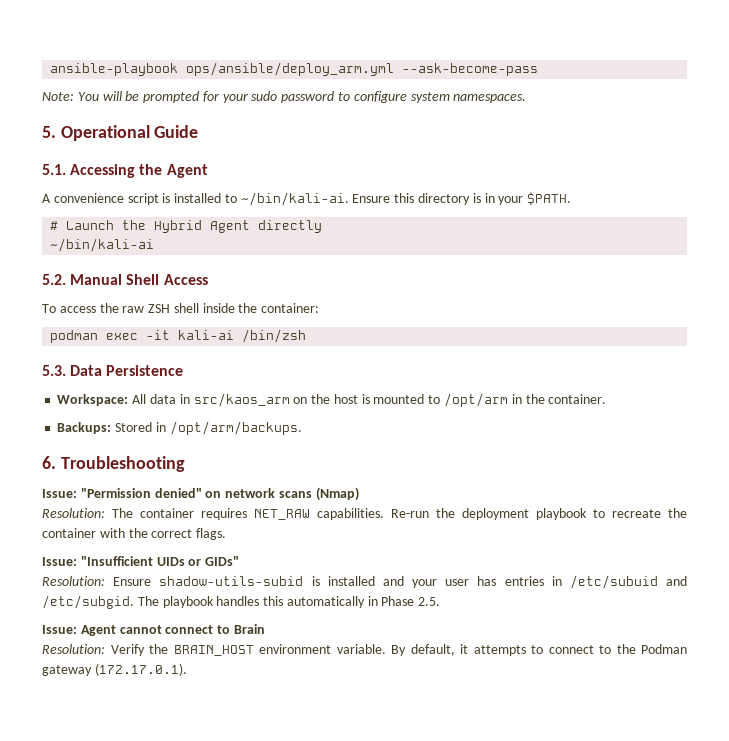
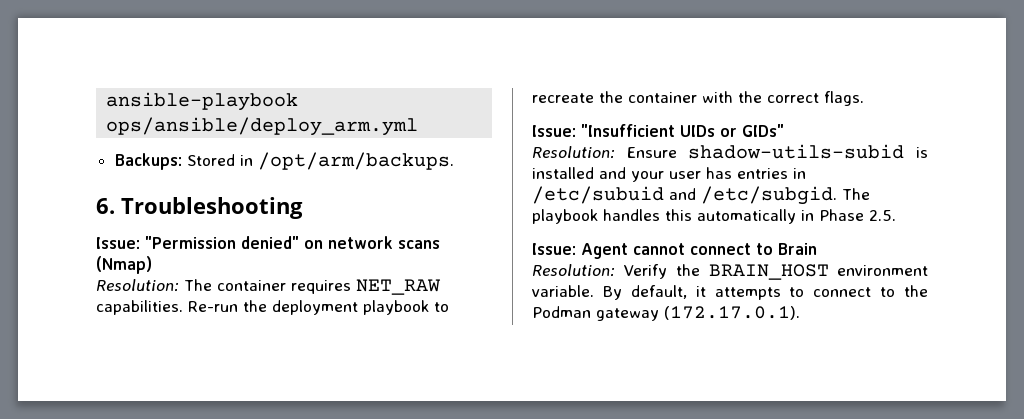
- ansible-playbook ops/ansible/deploy_arm.yml --ask-become-pass
- Note: You will be prompted for your sudo password to configure system namespaces.
- 5. Operational Guide
- 5.1. Accessing the Agent
- A convenience script is installed to ~/bin/kali-ai. Ensure this directory is in your $PATH.
- # Launch the Hybrid Agent directly
- ~/bin/kali-ai
- 5.2. Manual Shell Access
- To access the raw ZSH shell inside the container:
- podman exec -it kali-ai /bin/zsh
- 5.3. Data Persistence
- Workspace: All data in src/kaos_arm on the host is mounted to /opt/arm in the container.
+ ansible-playbook ops/ansible/deploy_arm.yml

